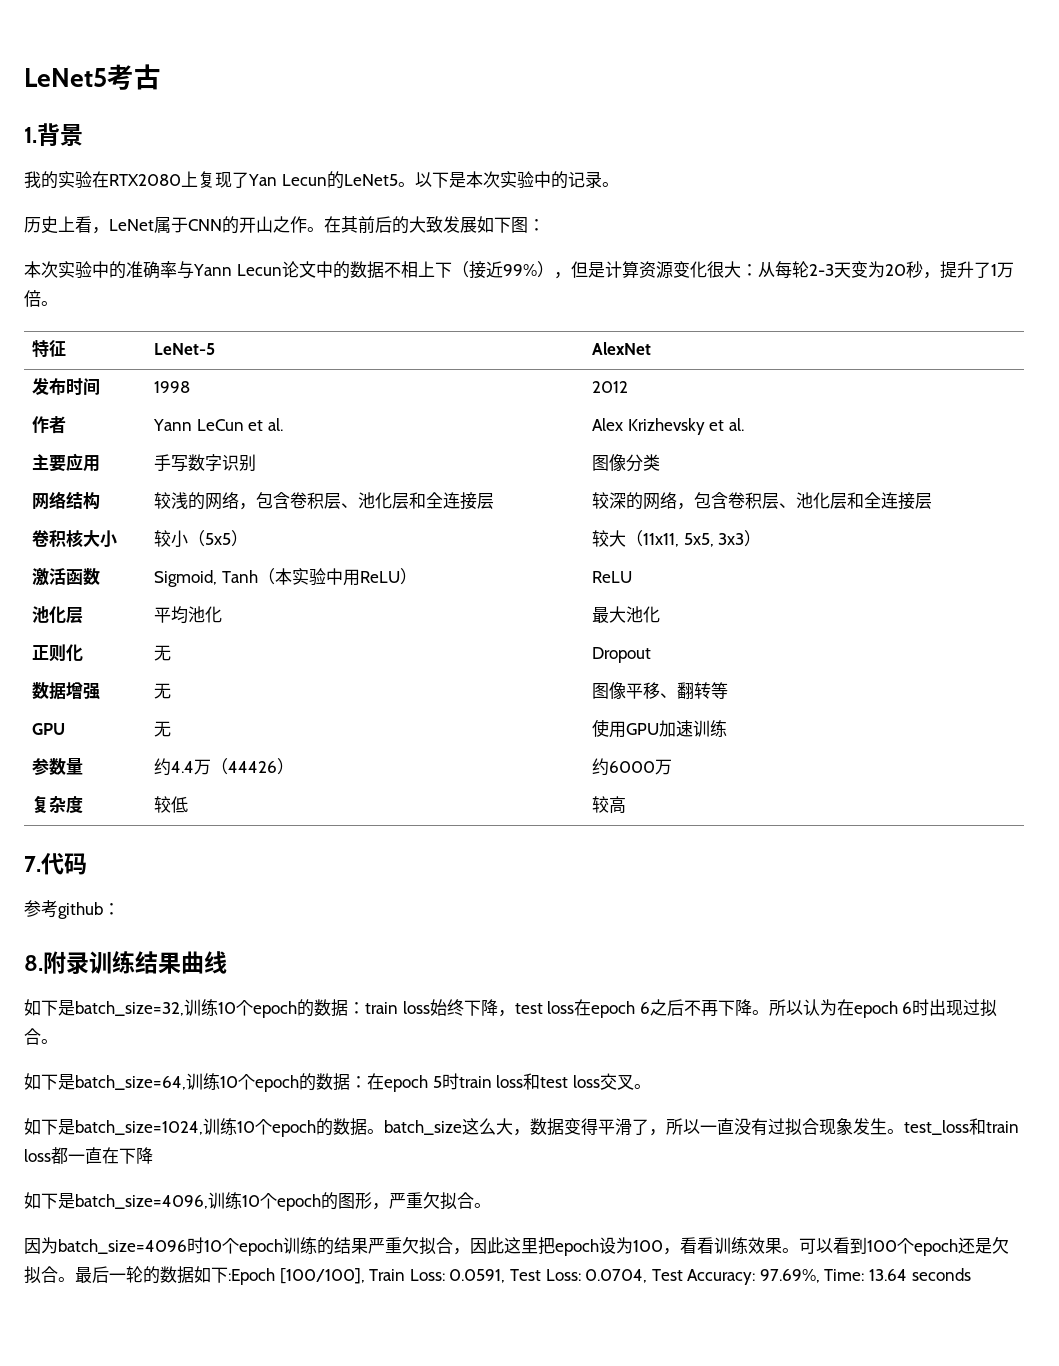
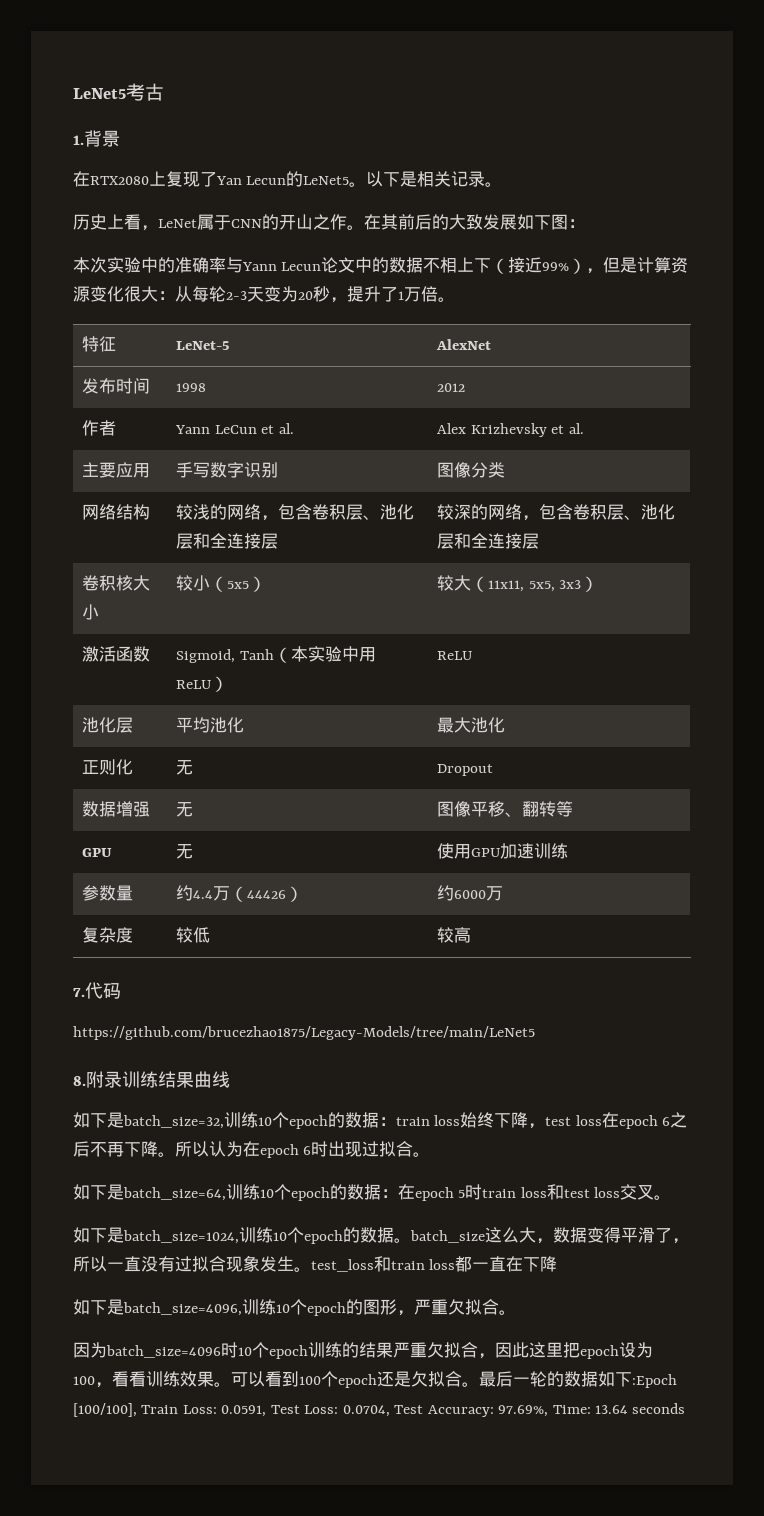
- 我的实验在RTX2080上复现了Yan Lecun的LeNet5。
+ 在RTX2080上复现了Yan Lecun的LeNet5。
- 以下是本次实验中的记录。
+ 以下是相关记录。
- 参考github：
+ https://github.com/brucezhao1875/Legacy-Models/tree/main/LeNet5

